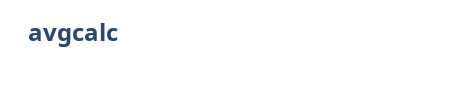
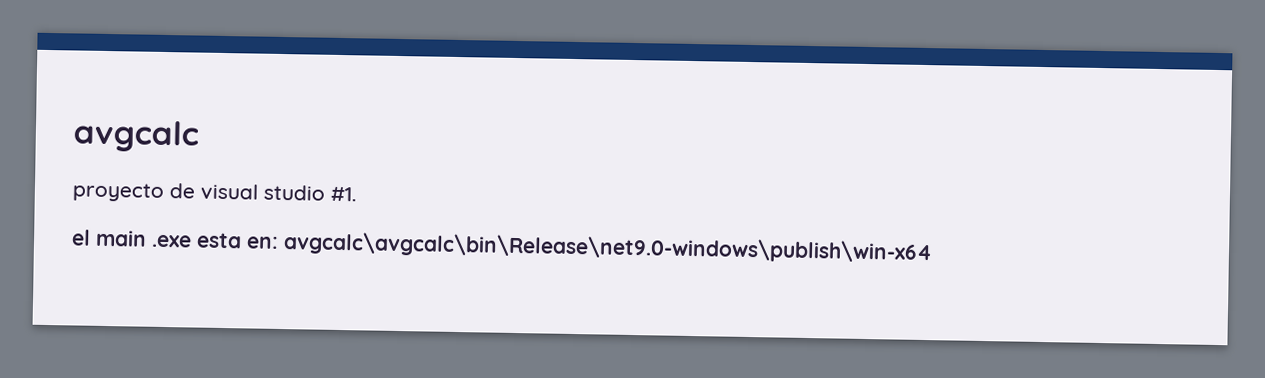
+ proyecto de visual studio #1.
+ el main .exe esta en: avgcalc\avgcalc\bin\Release\net9.0-windows\publish\win-x64

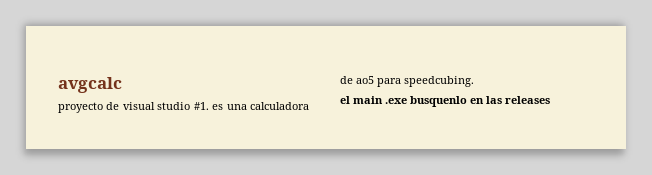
- proyecto de visual studio #1.
+ proyecto de visual studio #1. es una calculadora de ao5 para speedcubing.
- el main .exe esta en: avgcalc\avgcalc\bin\Release\net9.0-windows\publish\win-x64
+ el main .exe busquenlo en las releases

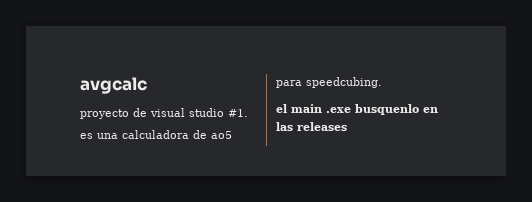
- proyecto de visual studio #1. es una calculadora de ao5 para speedcubing.
+ proyecto de visual studio #1.
+ es una calculadora de ao5 para speedcubing.

